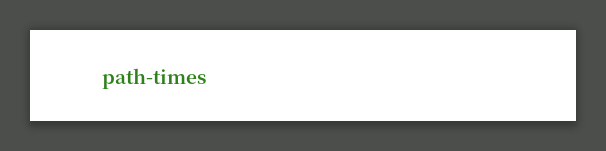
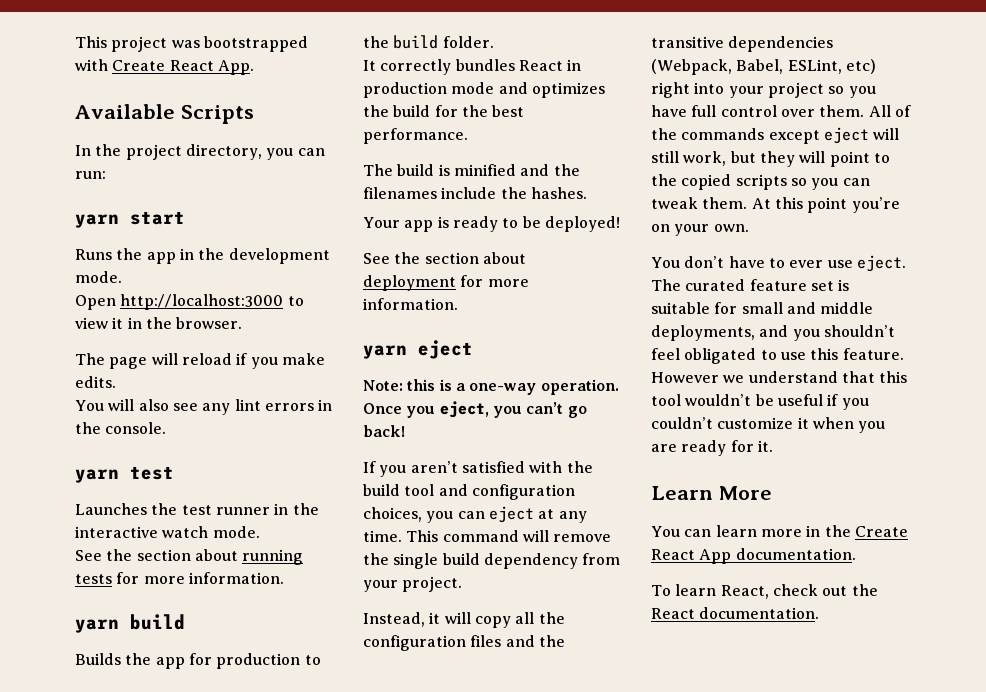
- path-times
+ This project was bootstrapped with Create React App.
+ Available Scripts
+ In the project directory, you can run:
+ yarn start
+ Runs the app in the development mode.
+ Open http://localhost:3000 to view it in the browser.
+ The page will reload if you make edits.
+ You will also see any lint errors in the console.
+ yarn test
+ Launches the test runner in the interactive watch mode.
+ See the section about running tests for more information.
+ yarn build
+ Builds the app for production to the build folder.
+ It correctly bundles React in production mode and optimizes the build for the best performance.
+ The build is minified and the filenames include the hashes.
+ Your app is ready to be deployed!
+ See the section about deployment for more information.
+ yarn eject
+ Note: this is a one-way operation. Once you eject, you can’t go back!
+ If you aren’t satisfied with the build tool and configuration choices, you can eject at any time. This command will remove the single build dependency from your project.
+ Instead, it will copy all the configuration files and the transitive dependencies (Webpack, Babel, ESLint, etc) right into your project so you have full control over them. All of the commands except eject will still work, but they will point to the copied scripts so you can tweak them. At this point you’re on your own.
+ You don’t have to ever use eject. The curated feature set is suitable for small and middle deployments, and you shouldn’t feel obligated to use this feature. However we understand that this tool wouldn’t be useful if you couldn’t customize it when you are ready for it.
+ Learn More
+ You can learn more in the Create React App documentation.
+ To learn React, check out the React documentation.

